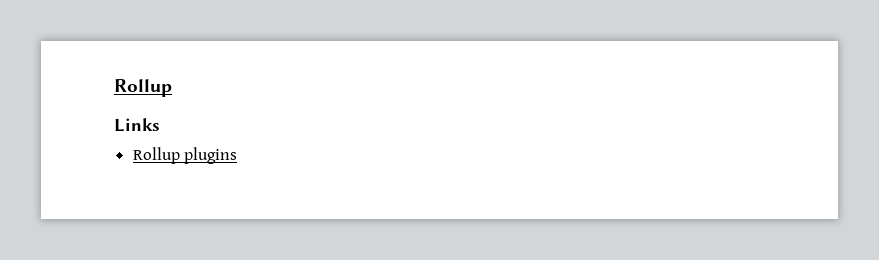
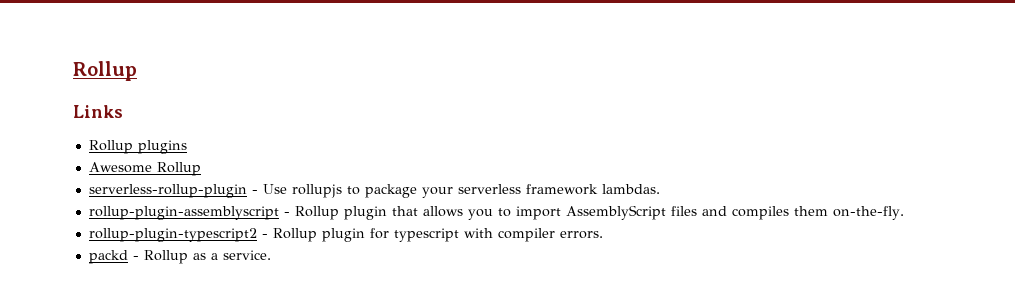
+ Awesome Rollup
+ serverless-rollup-plugin - Use rollupjs to package your serverless framework lambdas.
+ rollup-plugin-assemblyscript - Rollup plugin that allows you to import AssemblyScript files and compiles them on-the-fly.
+ rollup-plugin-typescript2 - Rollup plugin for typescript with compiler errors.
+ packd - Rollup as a service.

